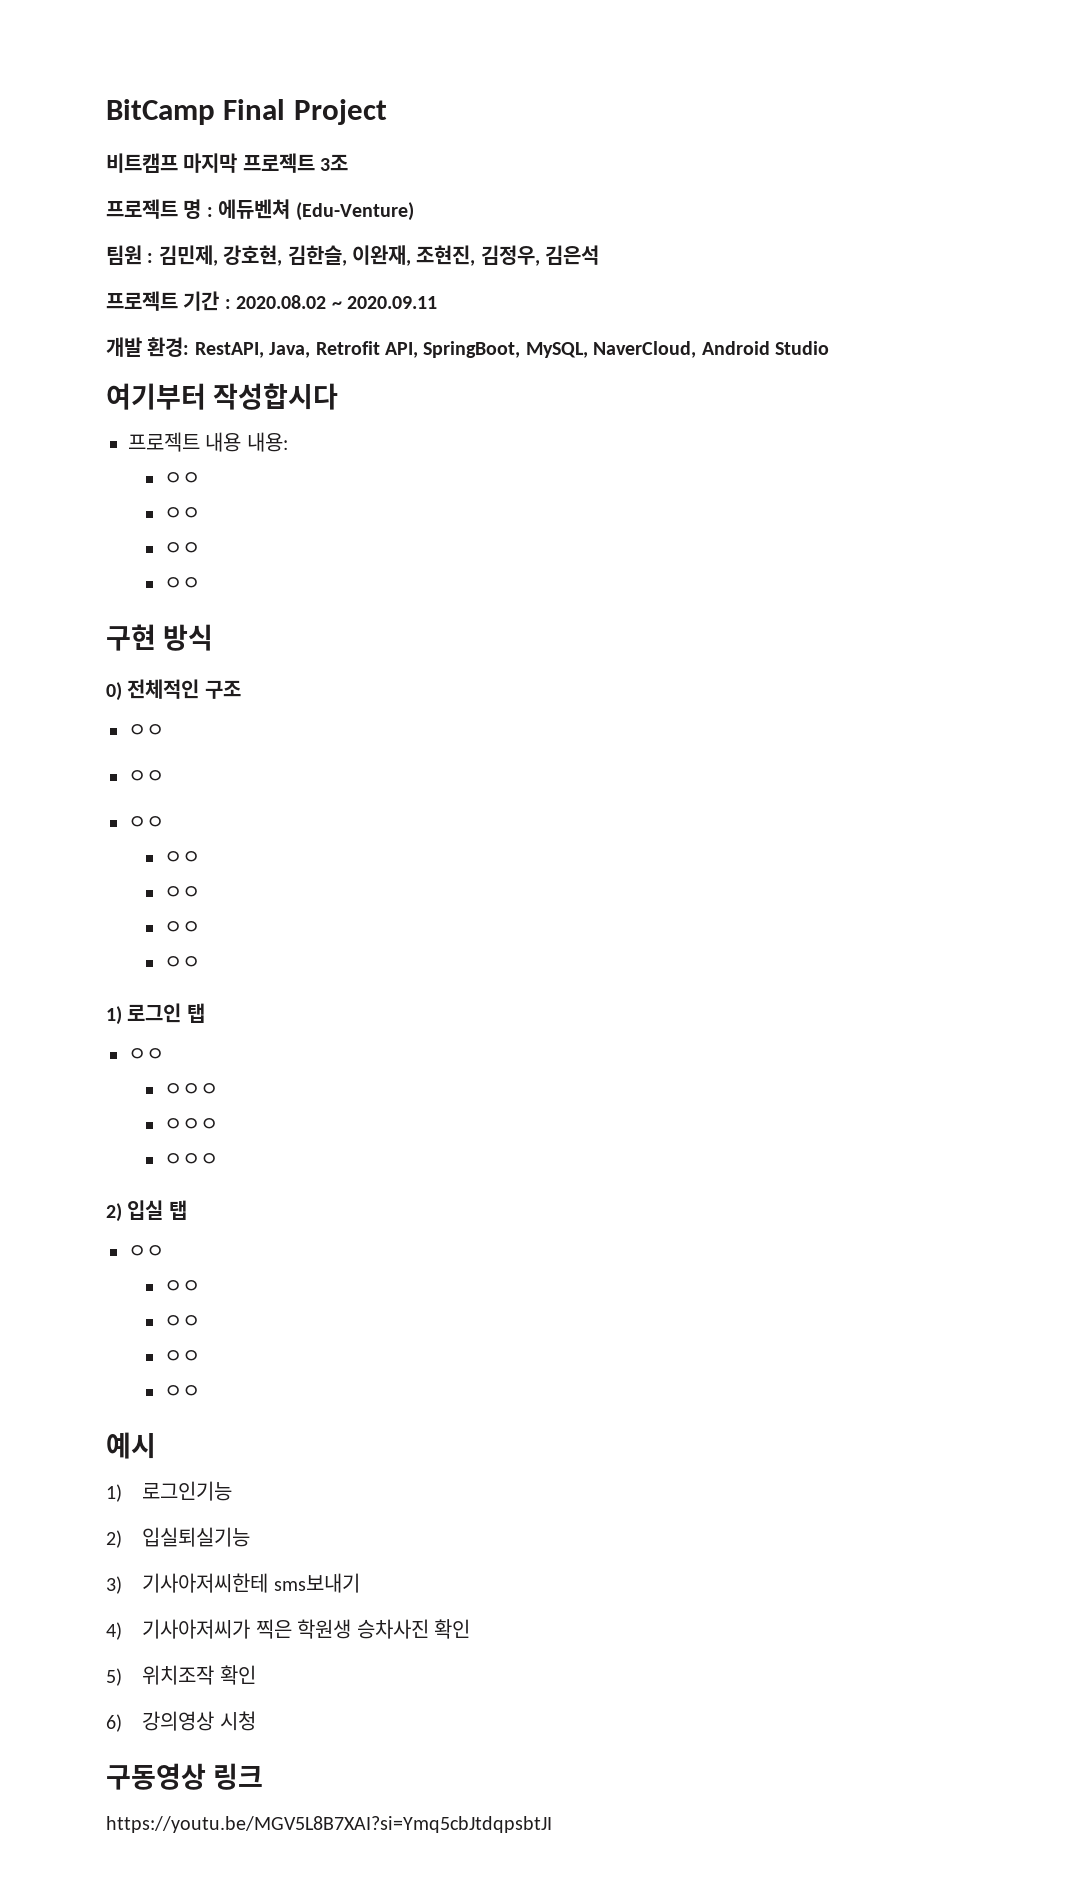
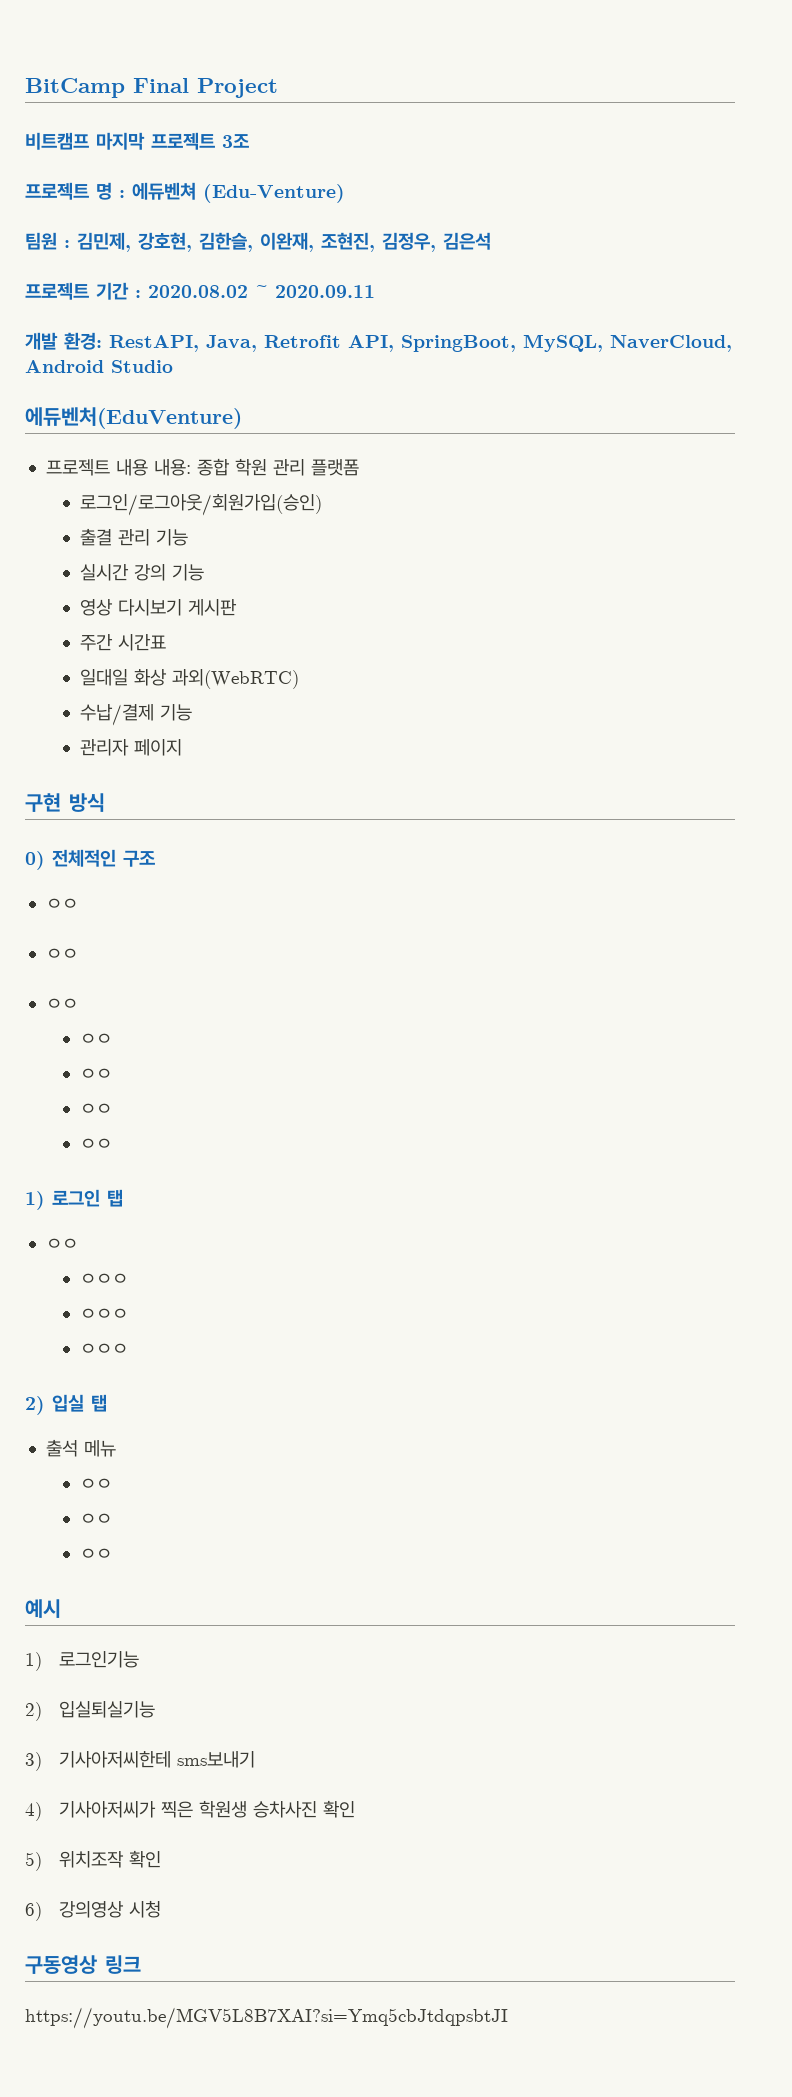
- 여기부터 작성합시다
+ 에듀벤처(EduVenture)
- 프로젝트 내용 내용:
- ㅇㅇ
- ㅇㅇ
- ㅇㅇ
- ㅇㅇ
+ 프로젝트 내용 내용: 종합 학원 관리 플랫폼
+ 로그인/로그아웃/회원가입(승인)
+ 출결 관리 기능
+ 실시간 강의 기능
+ 영상 다시보기 게시판
+ 주간 시간표
+ 일대일 화상 과외(WebRTC)
+ 수납/결제 기능
+ 관리자 페이지
  2) 입실 탭
- ㅇㅇ
- ㅇㅇ
+ 출석 메뉴

